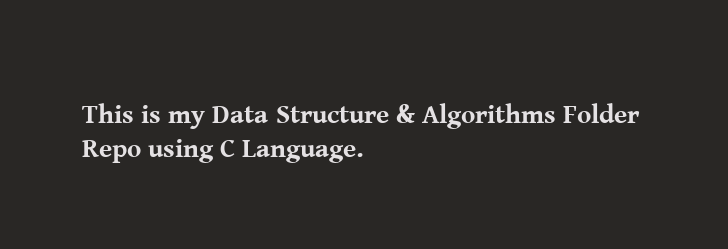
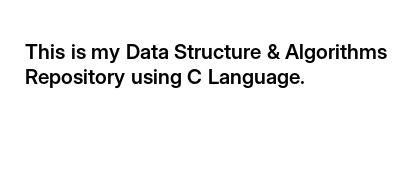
- This is my Data Structure & Algorithms Folder Repo using C Language.
+ This is my Data Structure & Algorithms Repository using C Language.

